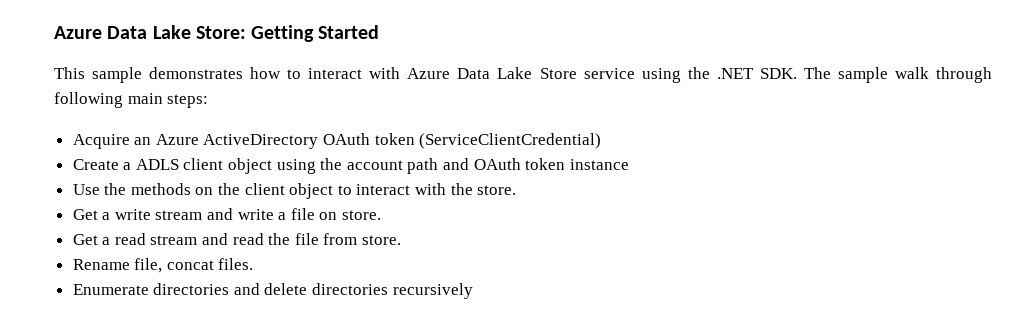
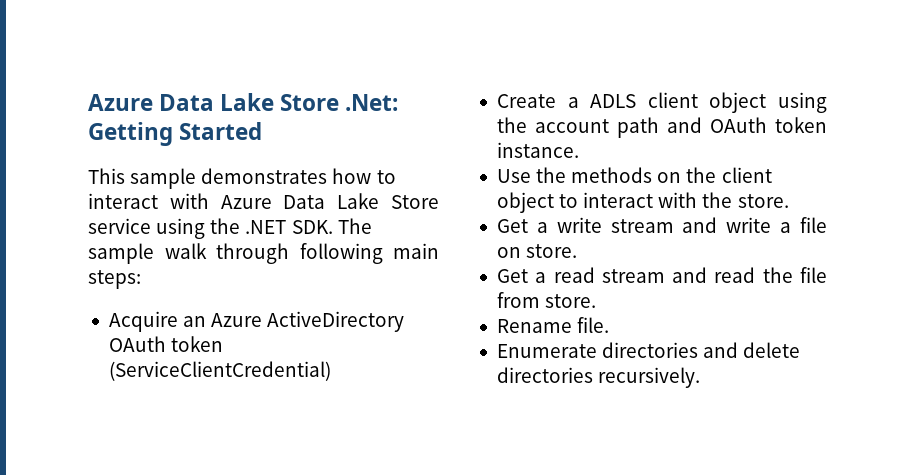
- Azure Data Lake Store: Getting Started
+ Azure Data Lake Store .Net: Getting Started
- Create a ADLS client object using the account path and OAuth token instance
+ Create a ADLS client object using the account path and OAuth token instance.
- Rename file, concat files.
+ Rename file.
- Enumerate directories and delete directories recursively
+ Enumerate directories and delete directories recursively.

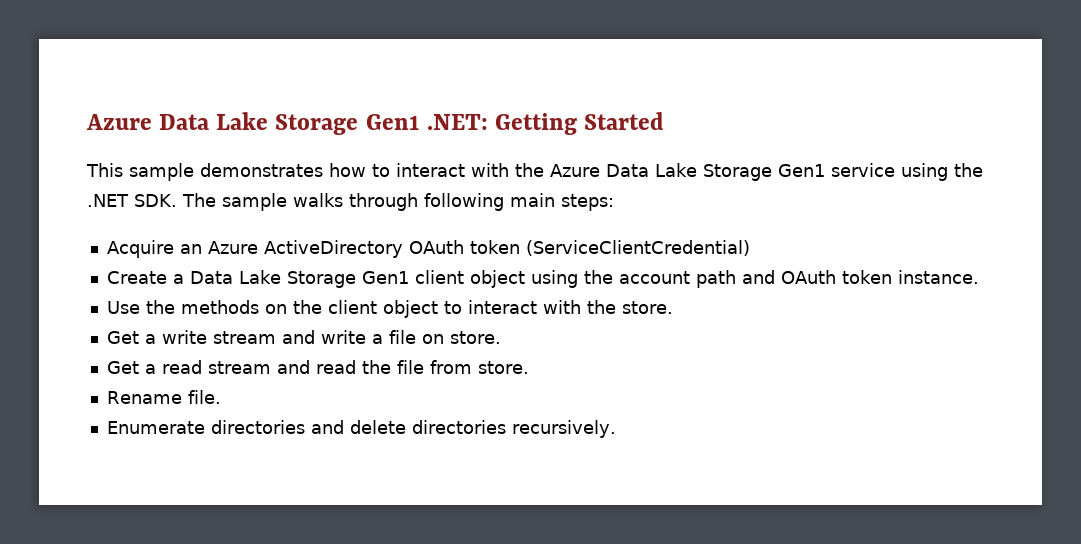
- Azure Data Lake Store .Net: Getting Started
+ Azure Data Lake Storage Gen1 .NET: Getting Started
- This sample demonstrates how to interact with Azure Data Lake Store service using the .NET SDK. The sample walk through following main steps:
+ This sample demonstrates how to interact with the Azure Data Lake Storage Gen1 service using the .NET SDK. The sample walks through following main steps:
- Create a ADLS client object using the account path and OAuth token instance.
+ Create a Data Lake Storage Gen1 client object using the account path and OAuth token instance.

